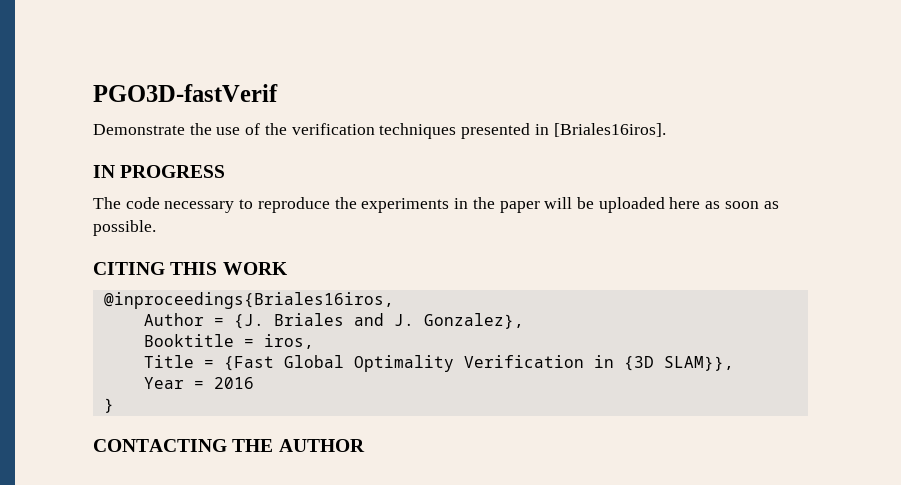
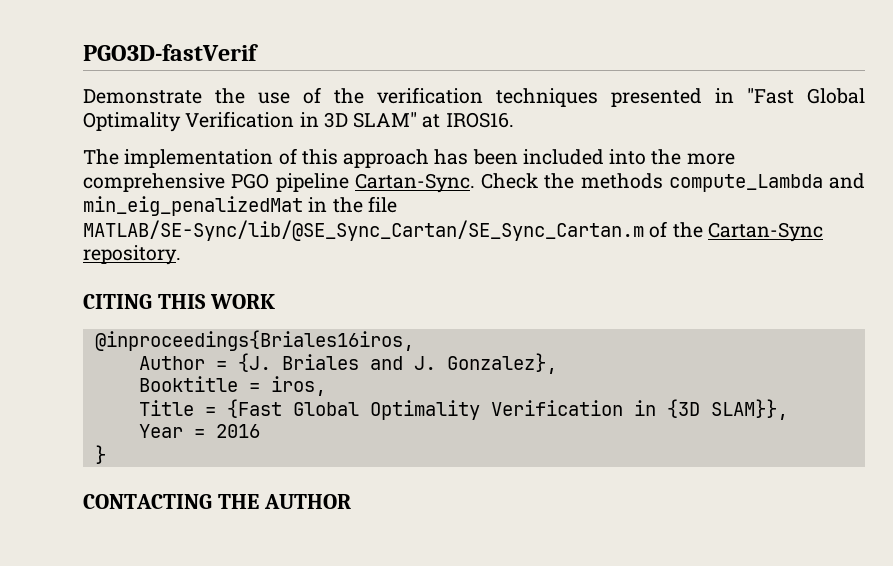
- Demonstrate the use of the verification techniques presented in [Briales16iros].
- IN PROGRESS
- The code necessary to reproduce the experiments in the paper will be uploaded here as soon as possible.
+ Demonstrate the use of the verification techniques presented in "Fast Global Optimality Verification in 3D SLAM" at IROS16.
+ The implementation of this approach has been included into the more comprehensive PGO pipeline Cartan-Sync. Check the methods compute_Lambda and min_eig_penalizedMat in the file MATLAB/SE-Sync/lib/@SE_Sync_Cartan/SE_Sync_Cartan.m of the Cartan-Sync repository.

